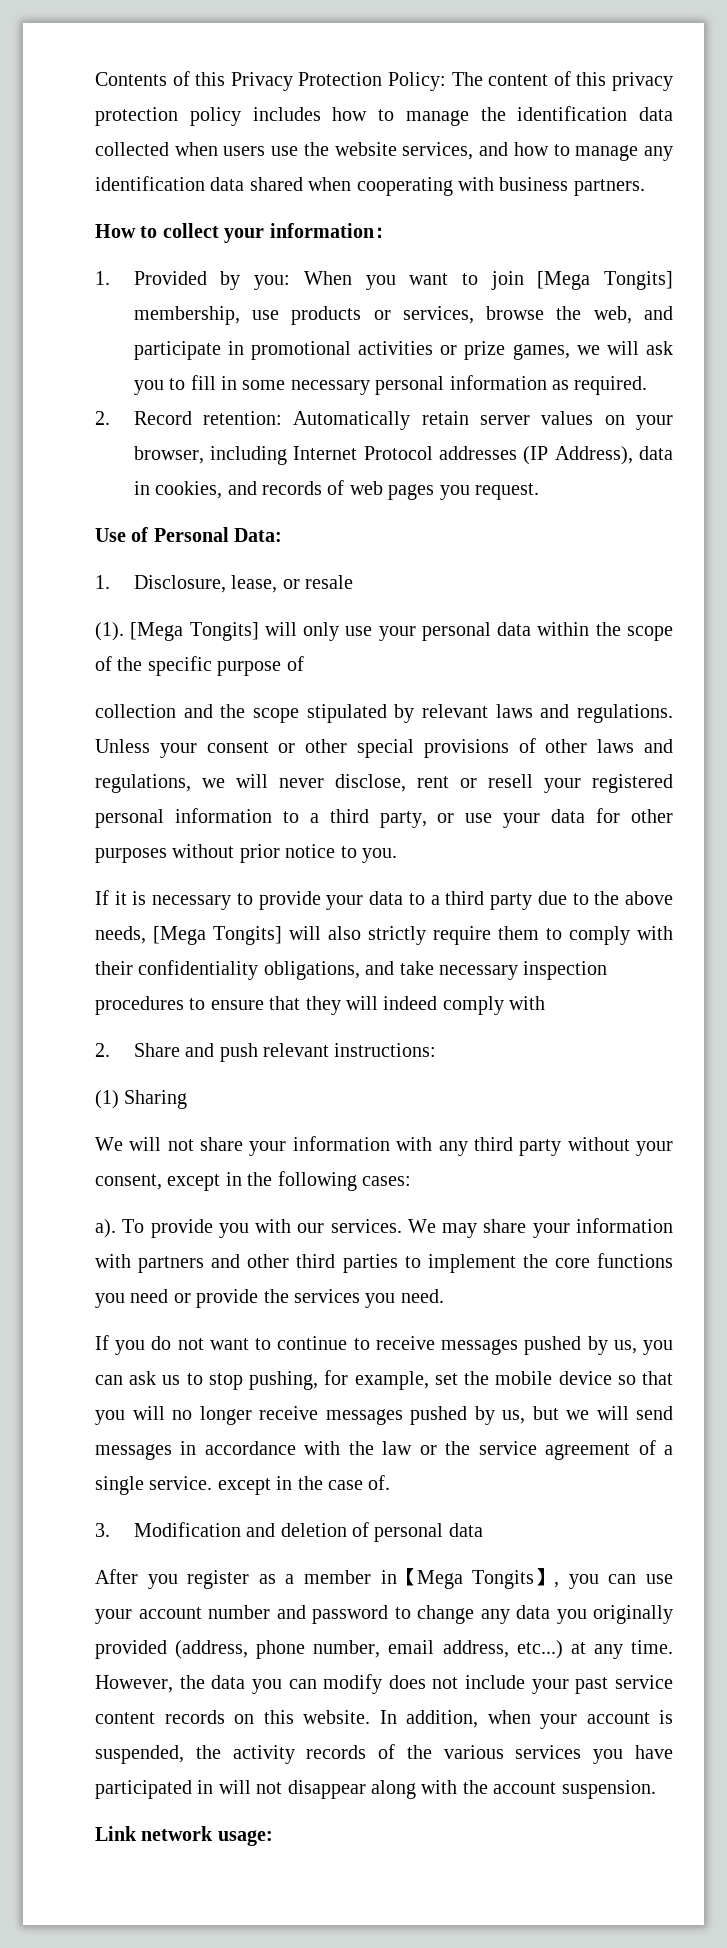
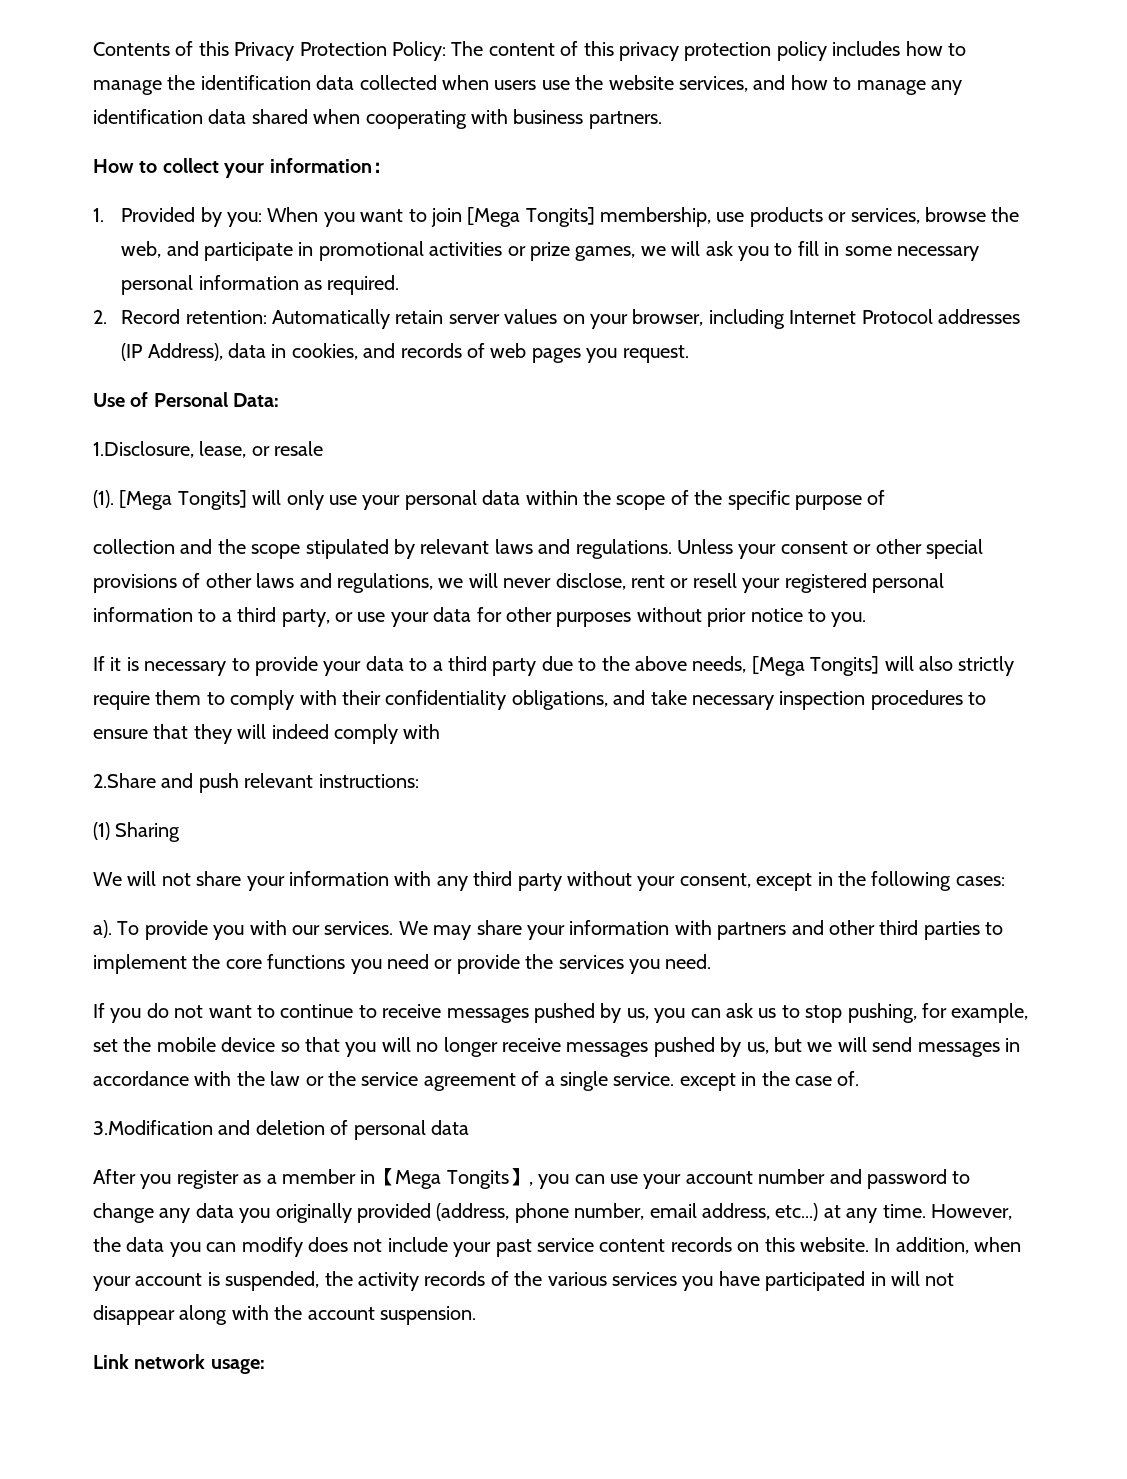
- 1. Disclosure, lease, or resale
+ 1.Disclosure, lease, or resale
- 2. Share and push relevant instructions:
+ 2.Share and push relevant instructions:
- 3. Modification and deletion of personal data
+ 3.Modification and deletion of personal data

